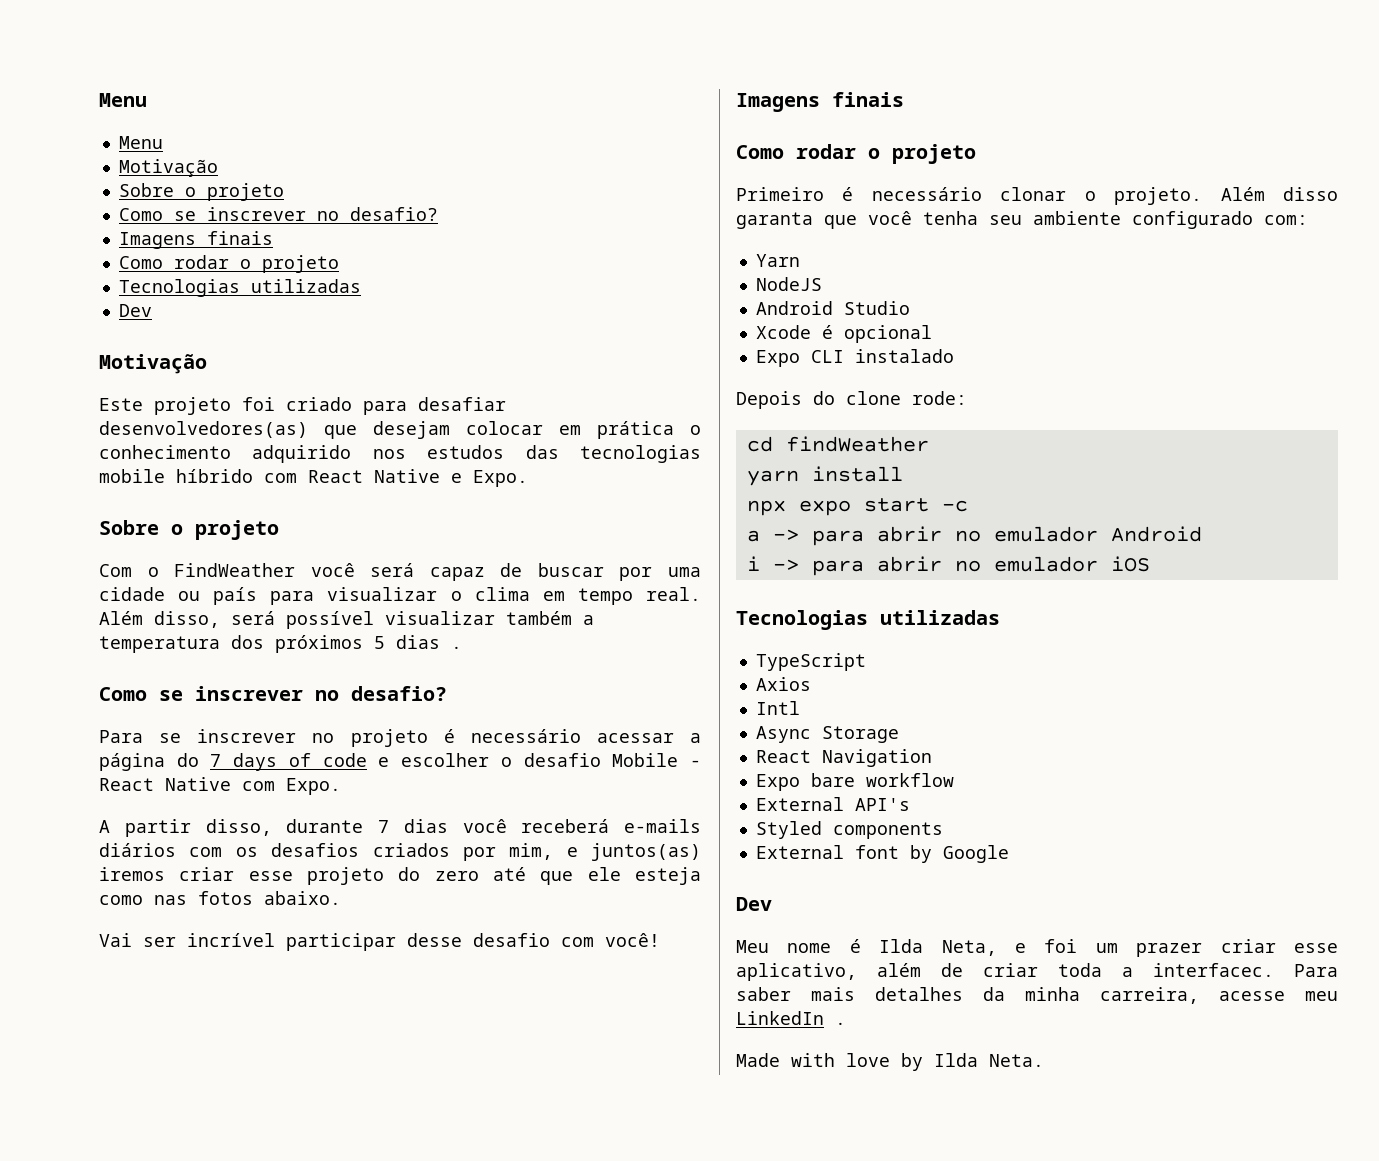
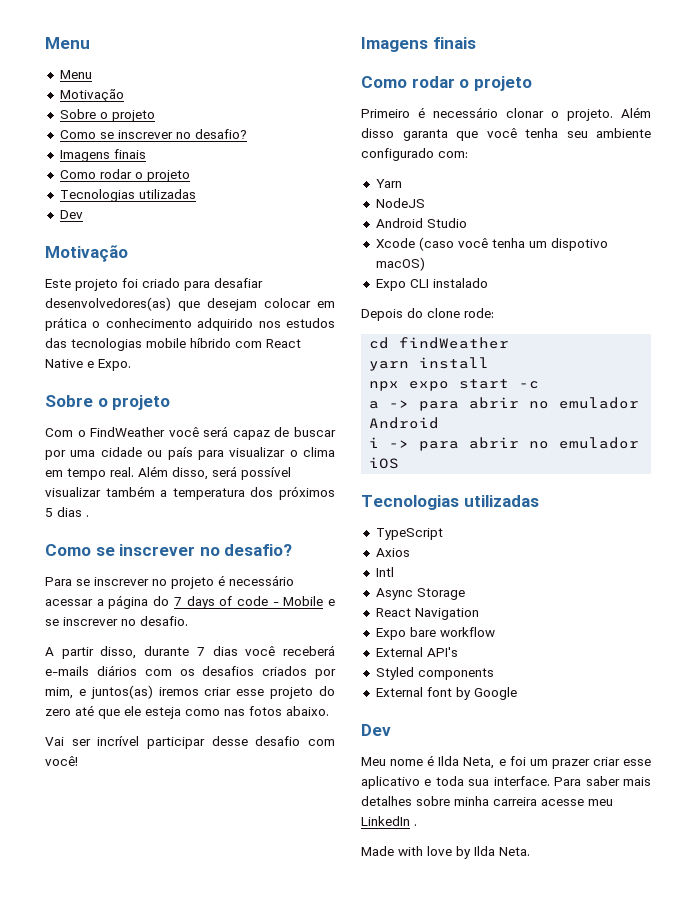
- Para se inscrever no projeto é necessário acessar a página do 7 days of code e escolher o desafio Mobile - React Native com Expo.
+ Para se inscrever no projeto é necessário acessar a página do 7 days of code - Mobile e se inscrever no desafio.
- Xcode é opcional
+ Xcode (caso você tenha um dispotivo macOS)
- Meu nome é Ilda Neta, e foi um prazer criar esse aplicativo, além de criar toda a interfacec.
+ Meu nome é Ilda Neta, e foi um prazer criar esse aplicativo e toda sua interface.
- Para saber mais detalhes da minha carreira, acesse meu LinkedIn .
+ Para saber mais detalhes sobre minha carreira acesse meu LinkedIn .

